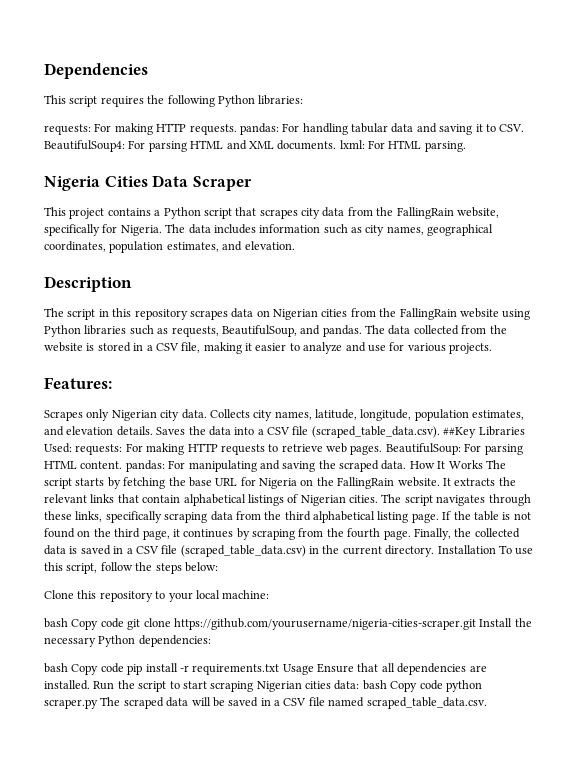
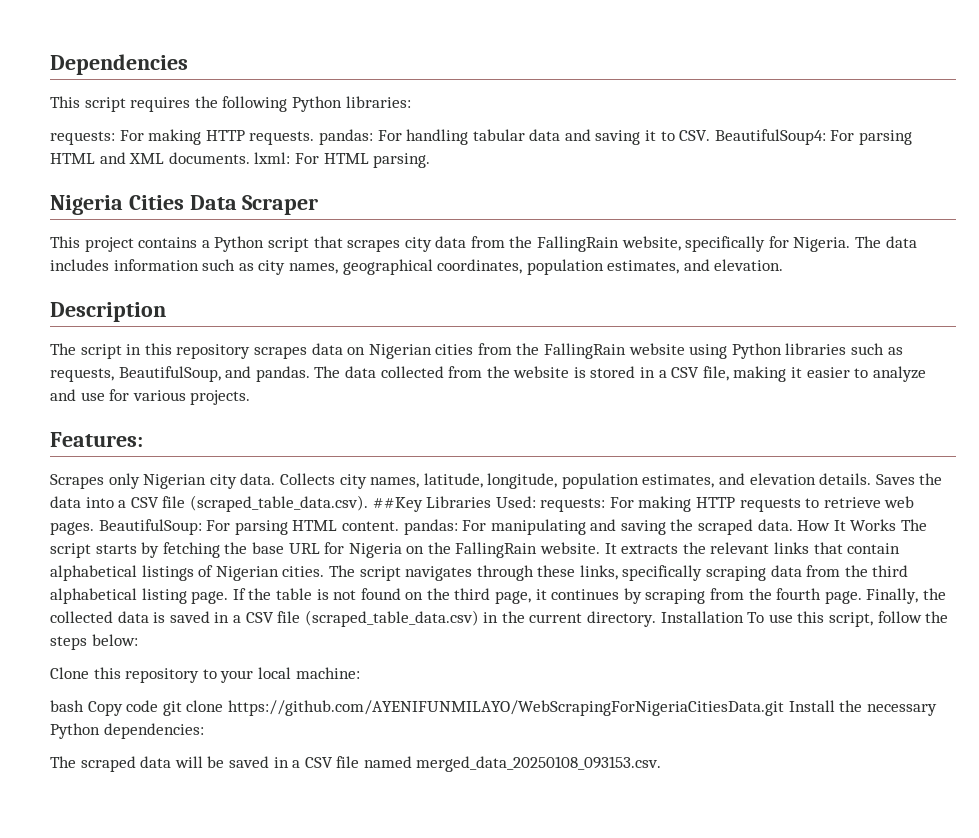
- bash Copy code git clone https://github.com/yourusername/nigeria-cities-scraper.git Install the necessary Python dependencies:
+ bash Copy code git clone https://github.com/AYENIFUNMILAYO/WebScrapingForNigeriaCitiesData.git Install the necessary Python dependencies:
- bash Copy code pip install -r requirements.txt Usage Ensure that all dependencies are installed. Run the script to start scraping Nigerian cities data: bash Copy code python scraper.py The scraped data will be saved in a CSV file named scraped_table_data.csv.
+ The scraped data will be saved in a CSV file named merged_data_20250108_093153.csv.

